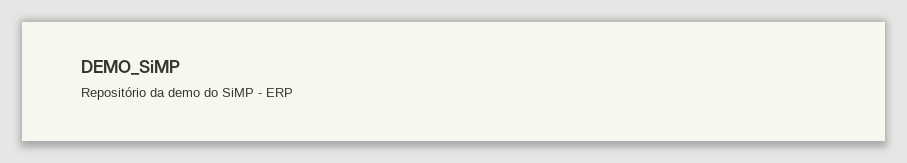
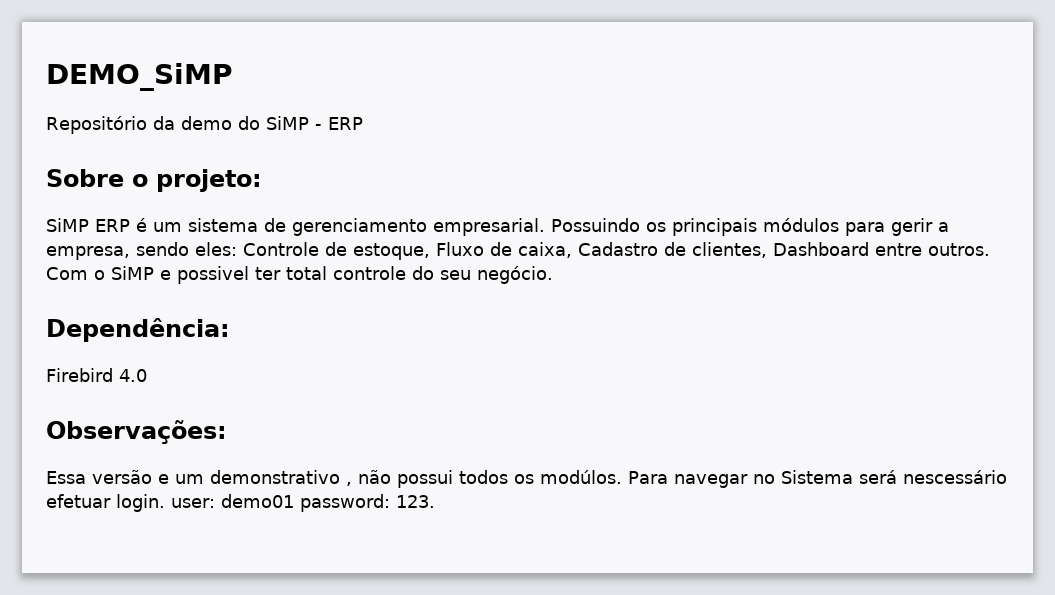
+ Sobre o projeto:
+ SiMP ERP é um sistema de gerenciamento empresarial. Possuindo os principais módulos para gerir a empresa, sendo eles: Controle de estoque, Fluxo de caixa, Cadastro de clientes, Dashboard entre outros. Com o SiMP e possivel ter total controle do seu negócio.
+ Dependência:
+ Firebird 4.0
+ Observações:
+ Essa versão e um demonstrativo , não possui todos os modúlos. Para navegar no Sistema será nescessário efetuar login. user: demo01 password: 123.

